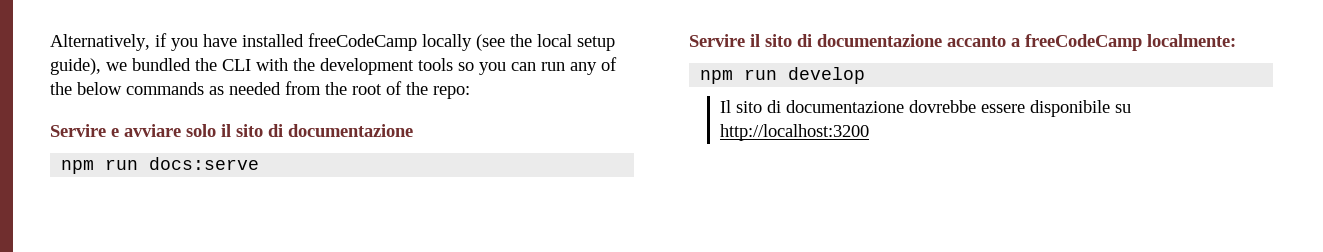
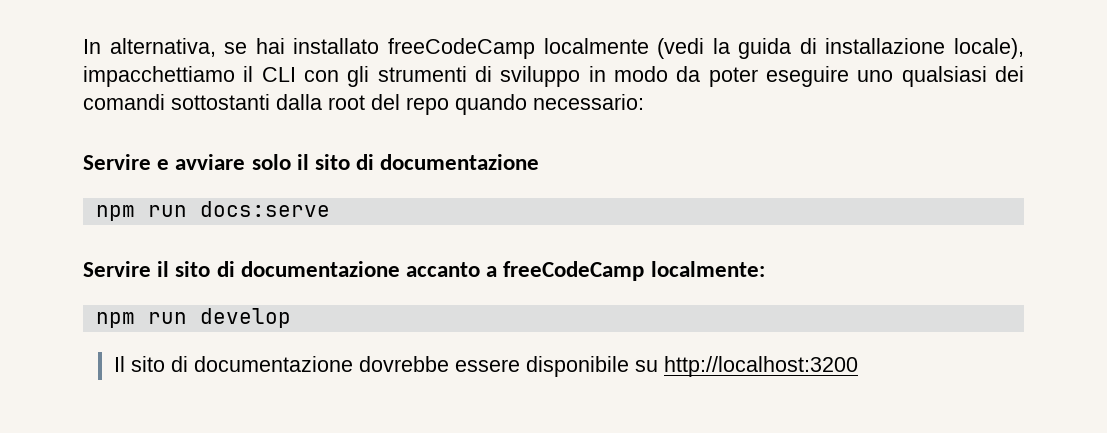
- Alternatively, if you have installed freeCodeCamp locally (see the local setup guide), we bundled the CLI with the development tools so you can run any of the below commands as needed from the root of the repo:
+ In alternativa, se hai installato freeCodeCamp localmente (vedi la guida di installazione locale), impacchettiamo il CLI con gli strumenti di sviluppo in modo da poter eseguire uno qualsiasi dei comandi sottostanti dalla root del repo quando necessario:

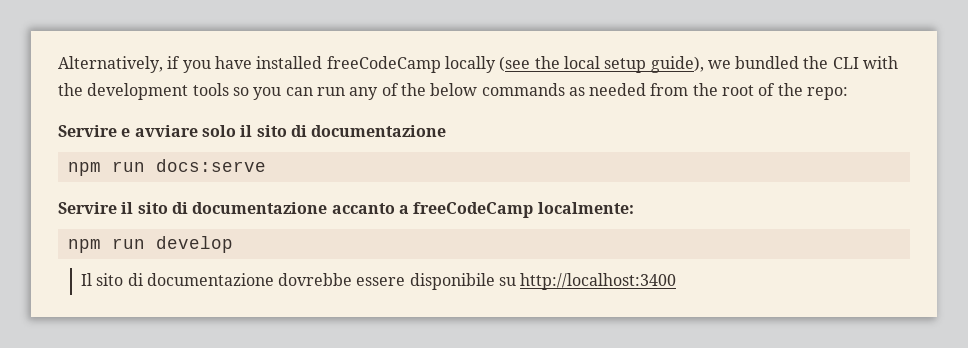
- In alternativa, se hai installato freeCodeCamp localmente (vedi la guida di installazione locale), impacchettiamo il CLI con gli strumenti di sviluppo in modo da poter eseguire uno qualsiasi dei comandi sottostanti dalla root del repo quando necessario:
+ Alternatively, if you have installed freeCodeCamp locally (see the local setup guide), we bundled the CLI with the development tools so you can run any of the below commands as needed from the root of the repo:
- Il sito di documentazione dovrebbe essere disponibile su http://localhost:3200
+ Il sito di documentazione dovrebbe essere disponibile su http://localhost:3400

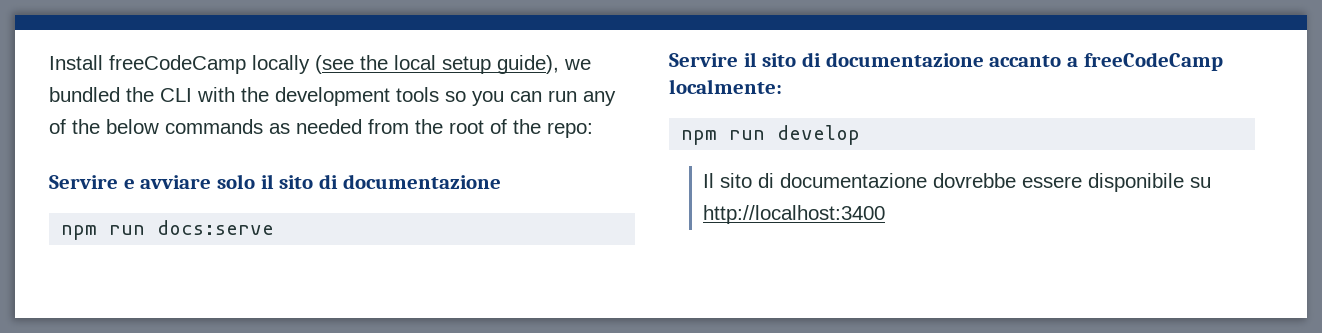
- Alternatively, if you have installed freeCodeCamp locally (see the local setup guide), we bundled the CLI with the development tools so you can run any of the below commands as needed from the root of the repo:
+ Install freeCodeCamp locally (see the local setup guide), we bundled the CLI with the development tools so you can run any of the below commands as needed from the root of the repo:

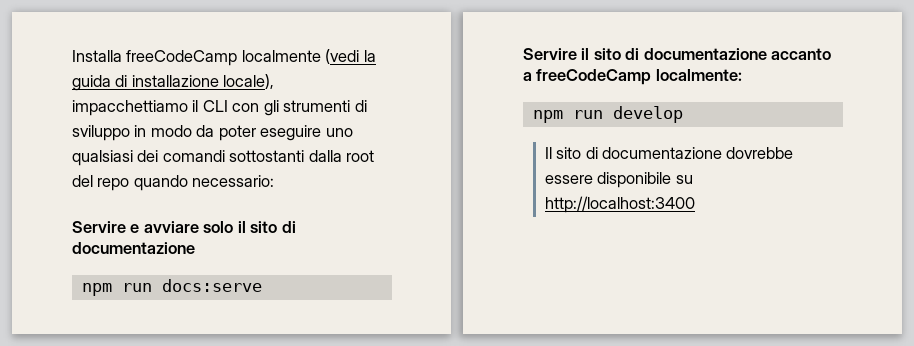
- Install freeCodeCamp locally (see the local setup guide), we bundled the CLI with the development tools so you can run any of the below commands as needed from the root of the repo:
+ Installa freeCodeCamp localmente (vedi la guida di installazione locale), impacchettiamo il CLI con gli strumenti di sviluppo in modo da poter eseguire uno qualsiasi dei comandi sottostanti dalla root del repo quando necessario:

